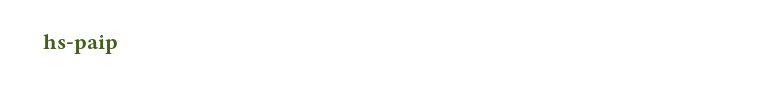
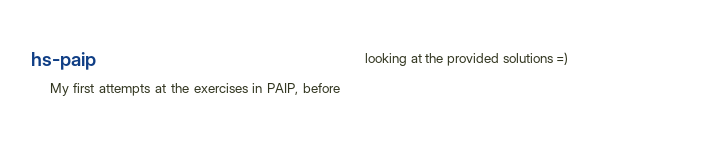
+ My first attempts at the exercises in PAIP, before looking at the provided solutions =)

